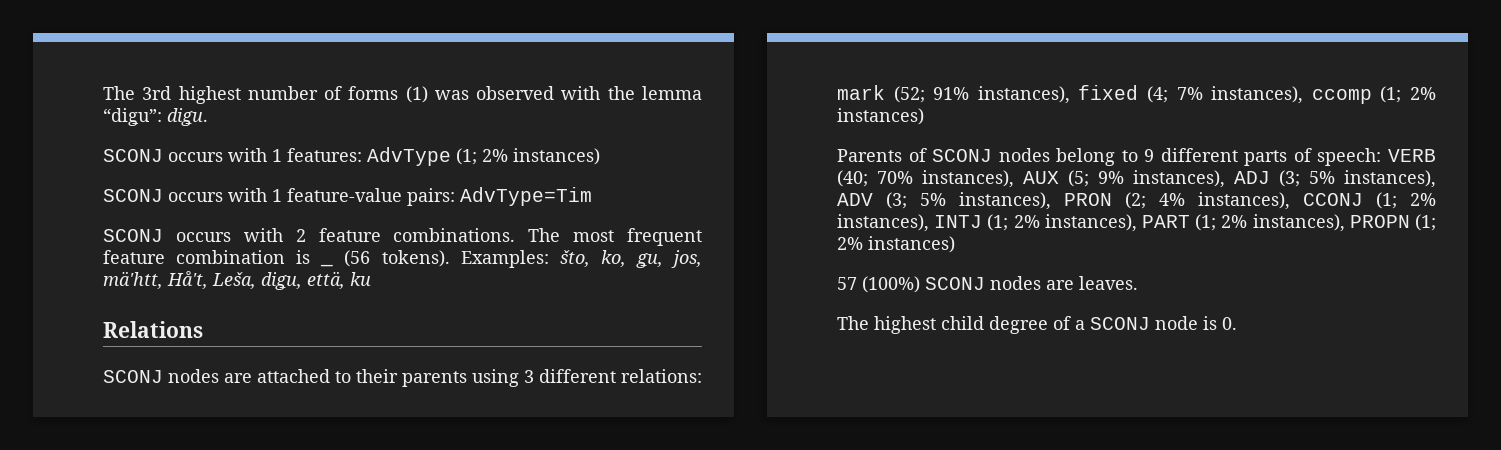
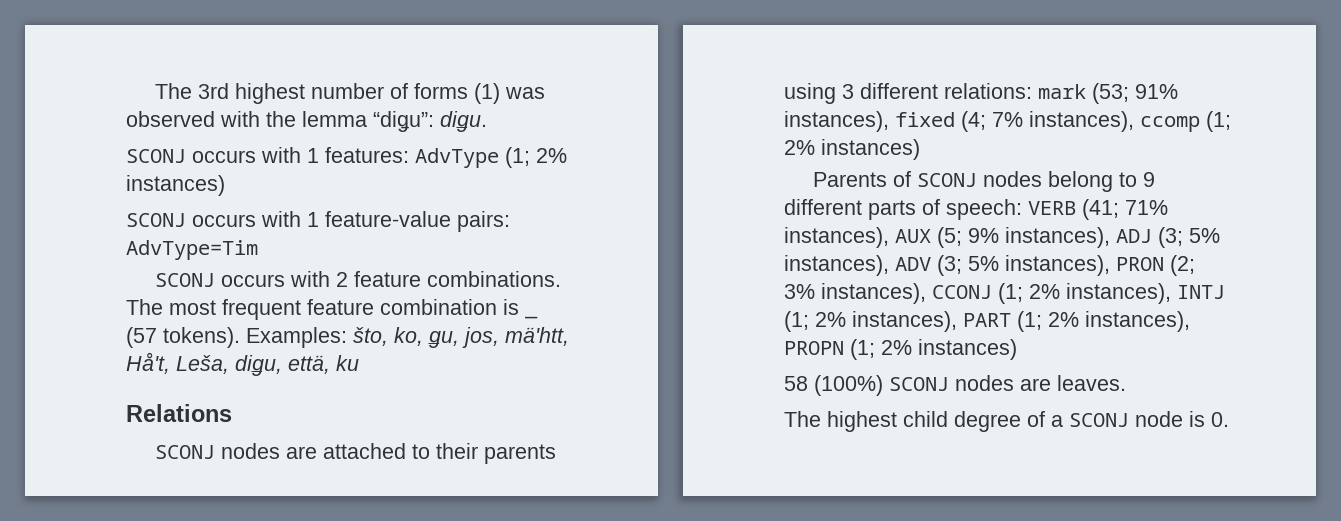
- The most frequent feature combination is _ (56 tokens).
+ The most frequent feature combination is _ (57 tokens).
- SCONJ nodes are attached to their parents using 3 different relations: mark (52; 91% instances), fixed (4; 7% instances), ccomp (1; 2% instances)
+ SCONJ nodes are attached to their parents using 3 different relations: mark (53; 91% instances), fixed (4; 7% instances), ccomp (1; 2% instances)
- Parents of SCONJ nodes belong to 9 different parts of speech: VERB (40; 70% instances), AUX (5; 9% instances), ADJ (3; 5% instances), ADV (3; 5% instances), PRON (2; 4% instances), CCONJ (1; 2% instances), INTJ (1; 2% instances), PART (1; 2% instances), PROPN (1; 2% instances)
+ Parents of SCONJ nodes belong to 9 different parts of speech: VERB (41; 71% instances), AUX (5; 9% instances), ADJ (3; 5% instances), ADV (3; 5% instances), PRON (2; 3% instances), CCONJ (1; 2% instances), INTJ (1; 2% instances), PART (1; 2% instances), PROPN (1; 2% instances)
- 57 (100%) SCONJ nodes are leaves.
+ 58 (100%) SCONJ nodes are leaves.

